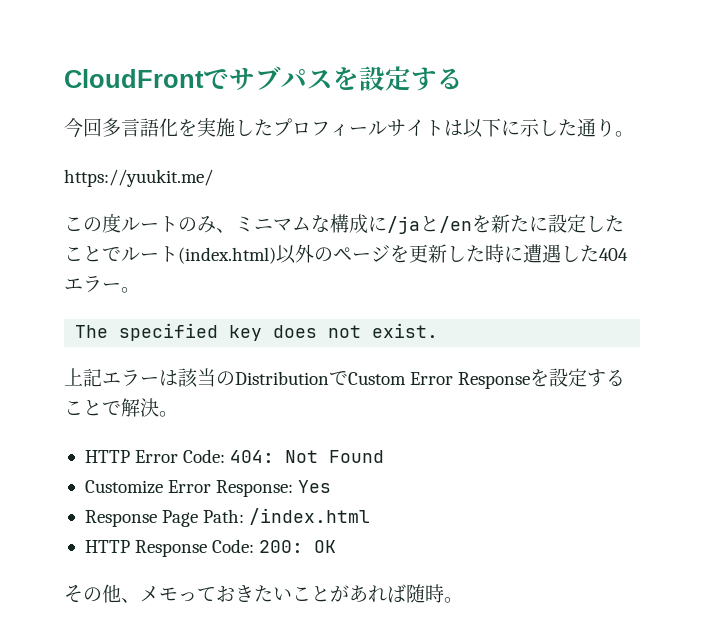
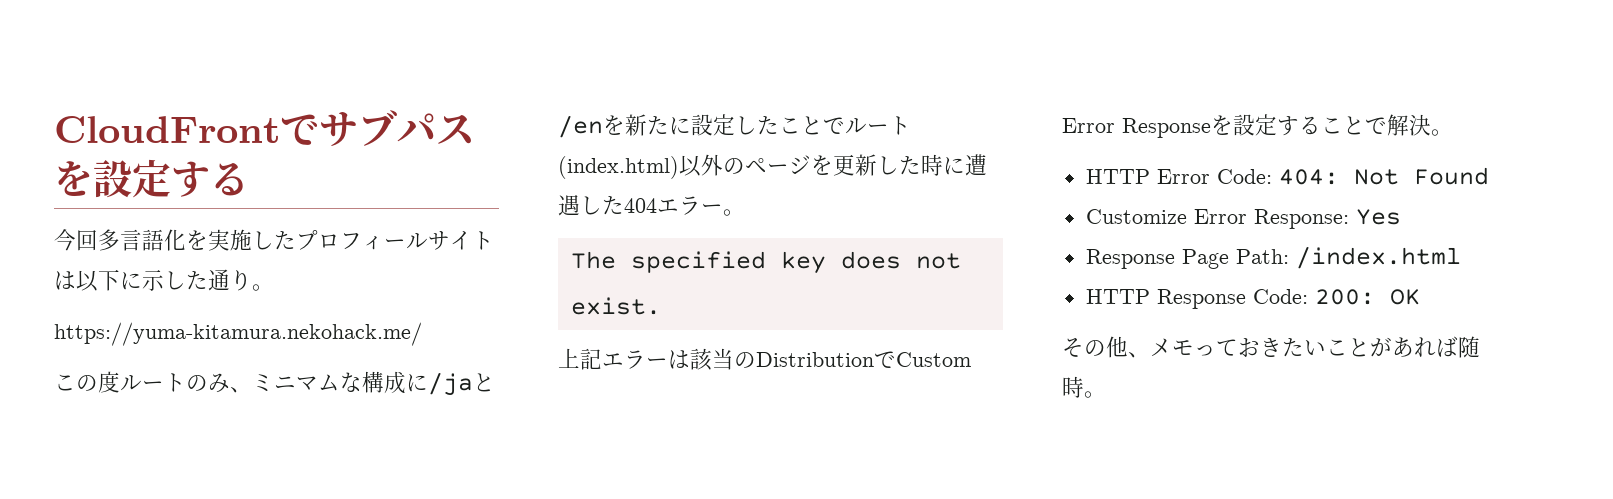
- https://yuukit.me/
+ https://yuma-kitamura.nekohack.me/

